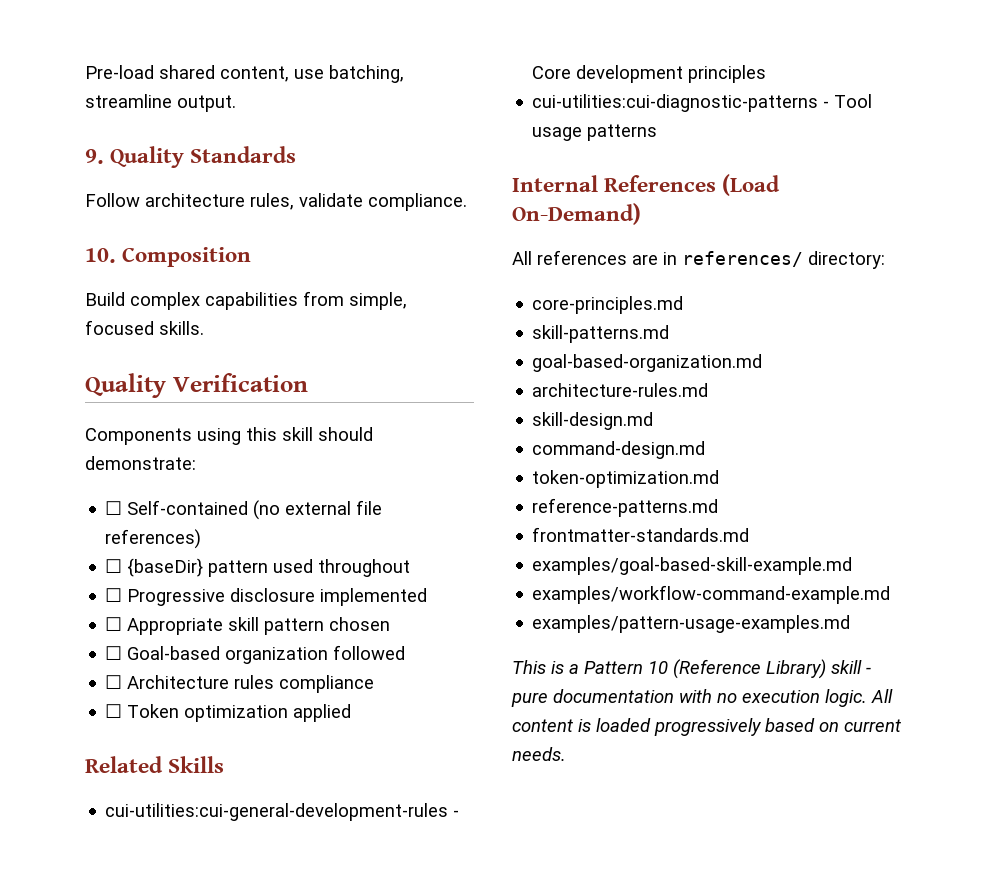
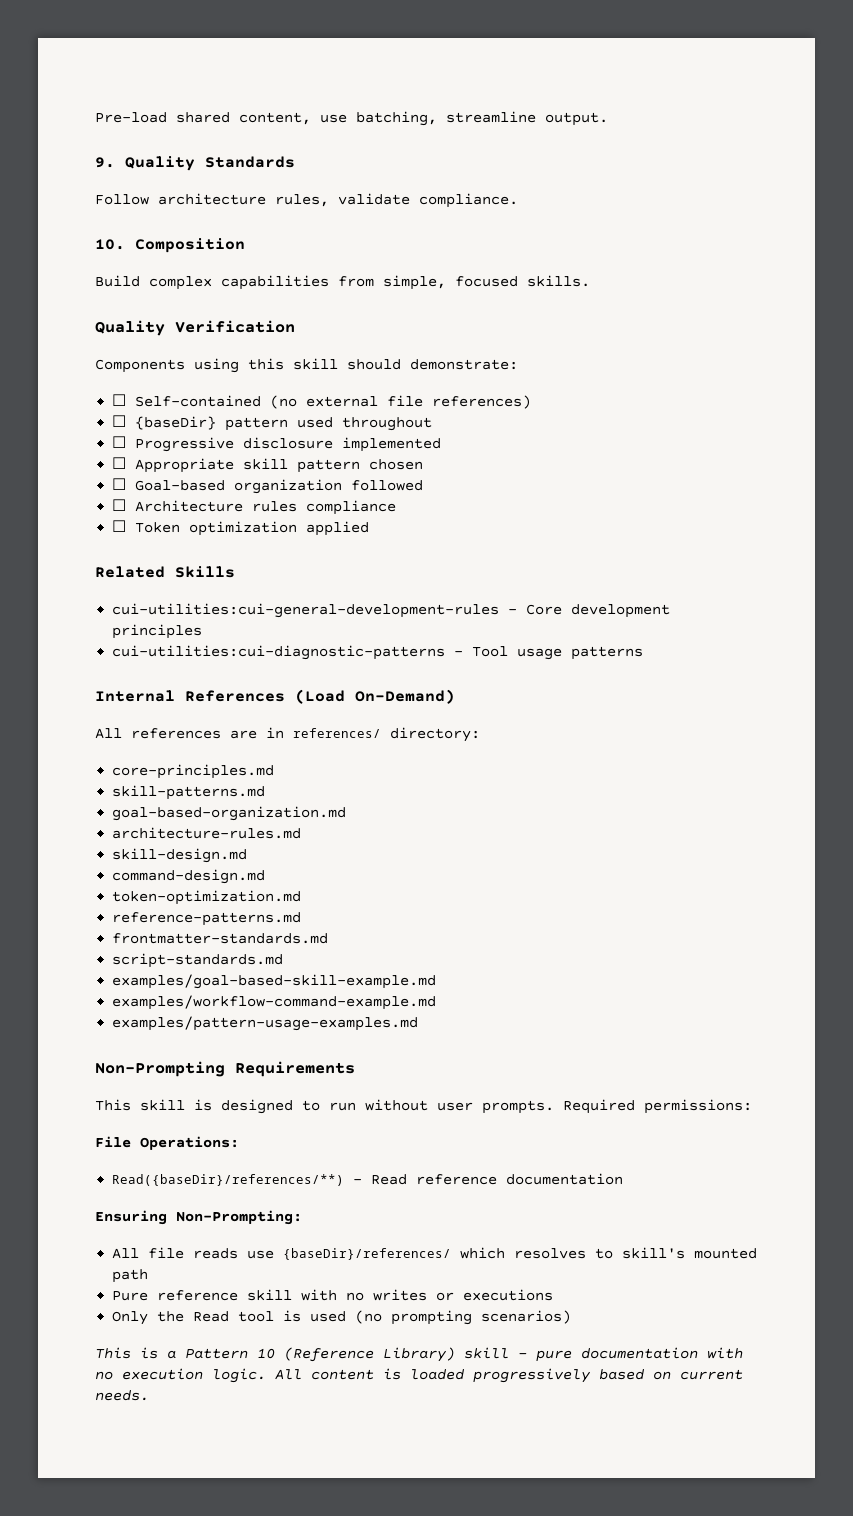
+ script-standards.md
+ Non-Prompting Requirements
+ This skill is designed to run without user prompts. Required permissions:
+ File Operations:
+ Read({baseDir}/references/**) - Read reference documentation
+ Ensuring Non-Prompting:
+ All file reads use {baseDir}/references/ which resolves to skill's mounted path
+ Pure reference skill with no writes or executions
+ Only the Read tool is used (no prompting scenarios)

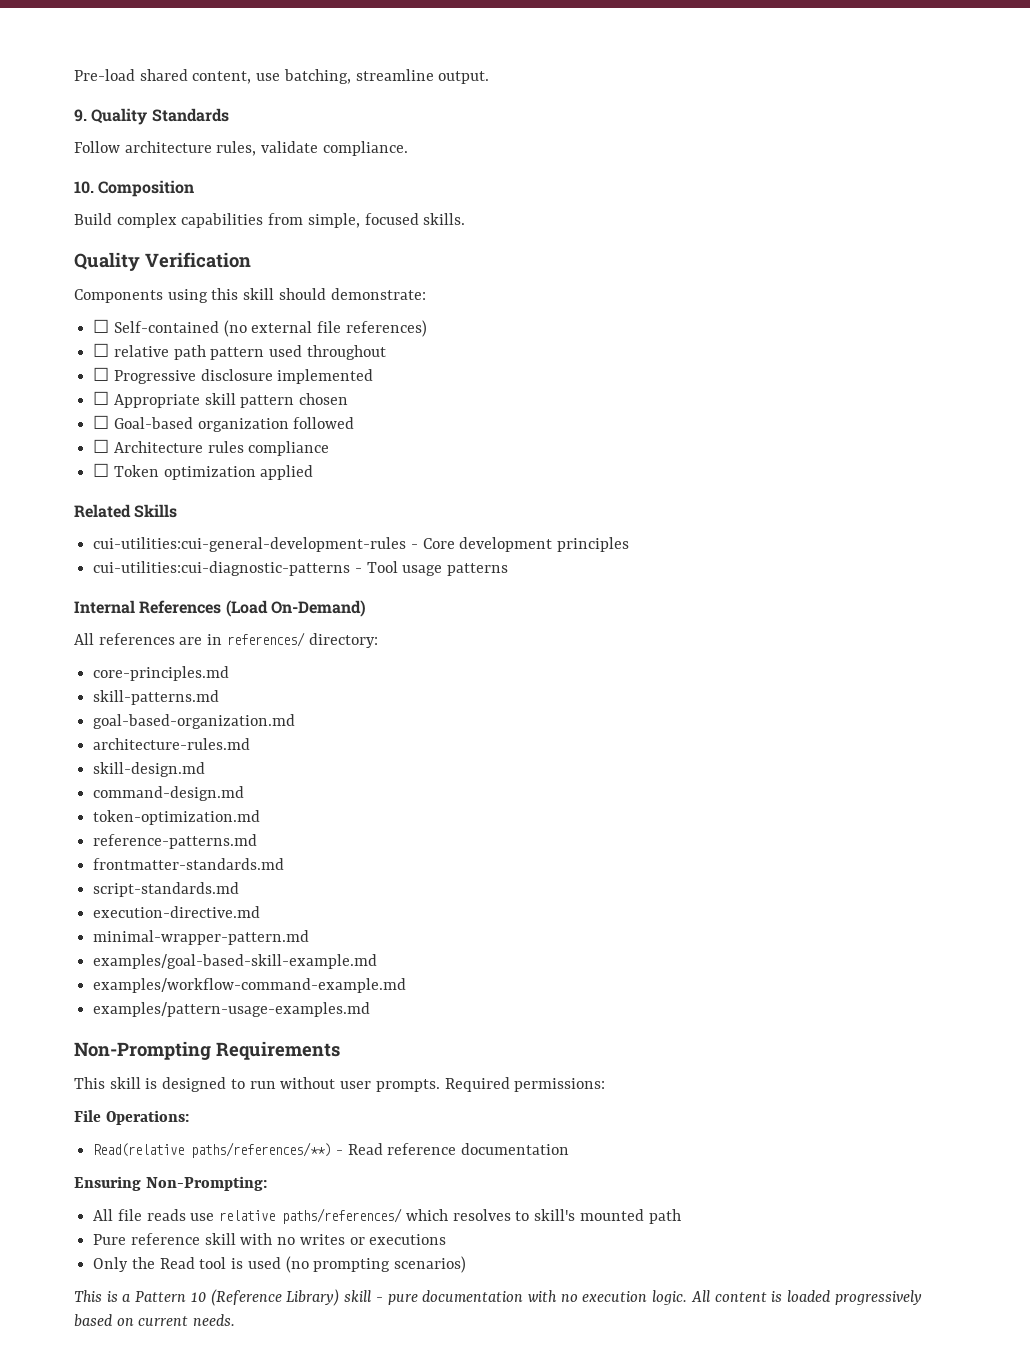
- ☐ {baseDir} pattern used throughout
+ ☐ relative path pattern used throughout
+ execution-directive.md
+ minimal-wrapper-pattern.md
- Read({baseDir}/references/**) - Read reference documentation
+ Read(relative paths/references/**) - Read reference documentation
- All file reads use {baseDir}/references/ which resolves to skill's mounted path
+ All file reads use relative paths/references/ which resolves to skill's mounted path

